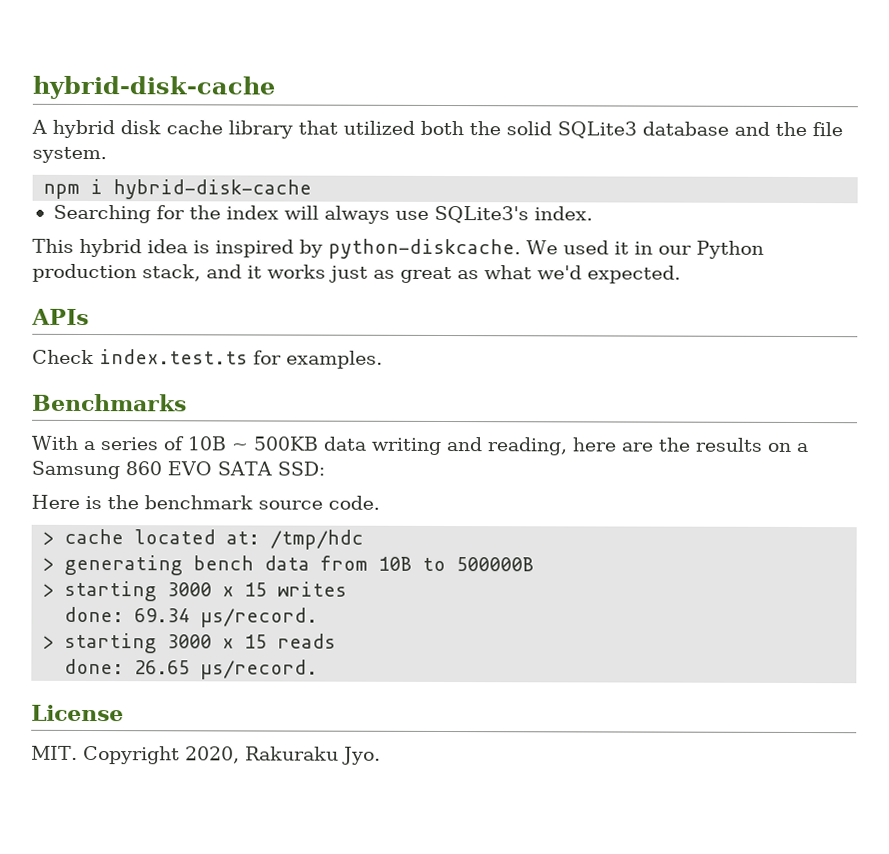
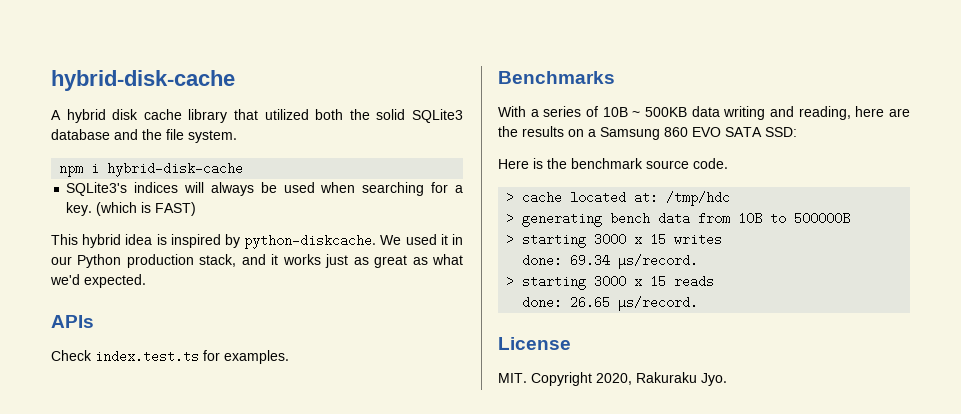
- Searching for the index will always use SQLite3's index.
+ SQLite3's indices will always be used when searching for a key. (which is FAST)

